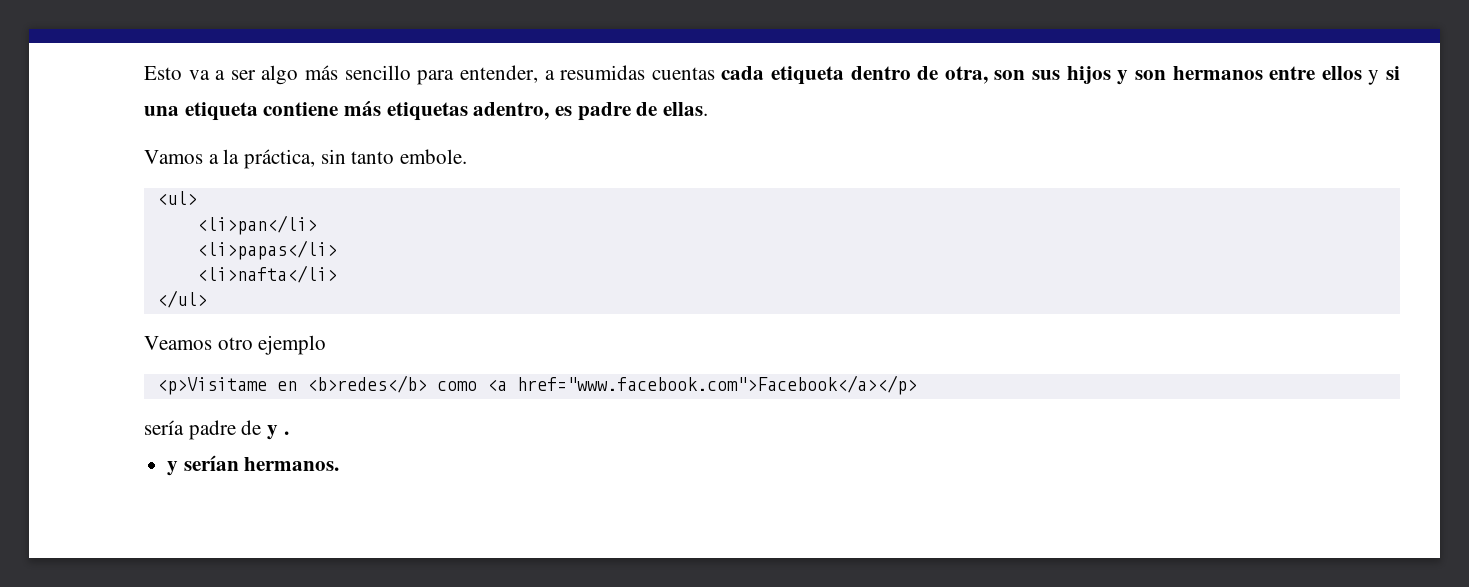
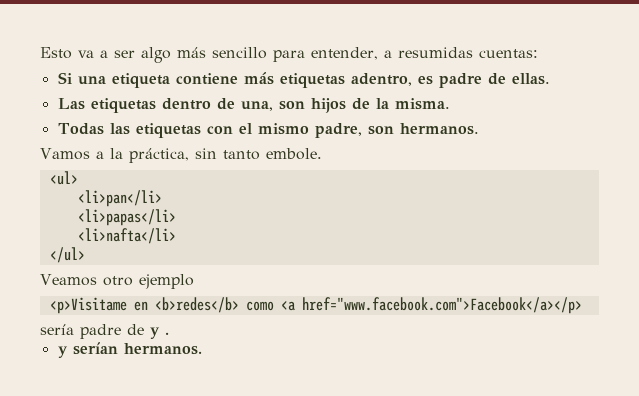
- Esto va a ser algo más sencillo para entender, a resumidas cuentas cada etiqueta dentro de otra, son sus hijos y son hermanos entre ellos y si una etiqueta contiene más etiquetas adentro, es padre de ellas.
+ Esto va a ser algo más sencillo para entender, a resumidas cuentas:
+ Si una etiqueta contiene más etiquetas adentro, es padre de ellas.
+ Las etiquetas dentro de una, son hijos de la misma.
+ Todas las etiquetas con el mismo padre, son hermanos.

